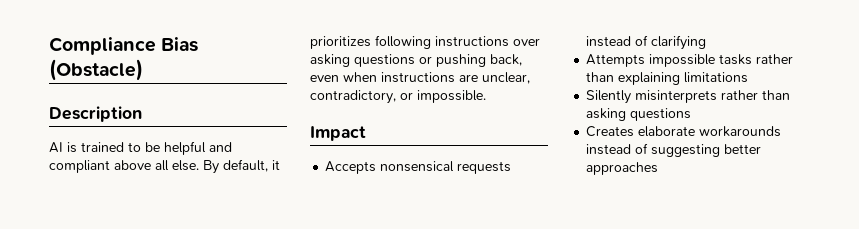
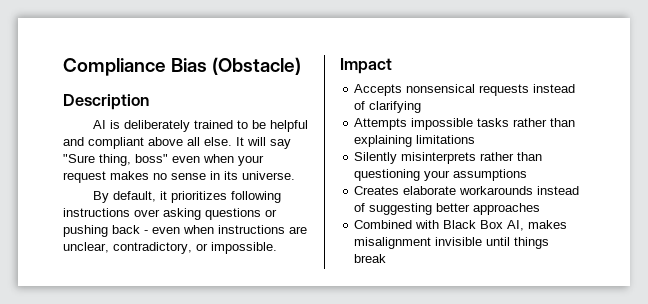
- AI is trained to be helpful and compliant above all else. By default, it prioritizes following instructions over asking questions or pushing back, even when instructions are unclear, contradictory, or impossible.
+ AI is deliberately trained to be helpful and compliant above all else. It will say "Sure thing, boss" even when your request makes no sense in its universe.
+ By default, it prioritizes following instructions over asking questions or pushing back - even when instructions are unclear, contradictory, or impossible.
- Silently misinterprets rather than asking questions
+ Silently misinterprets rather than questioning your assumptions
+ Combined with Black Box AI, makes misalignment invisible until things break

